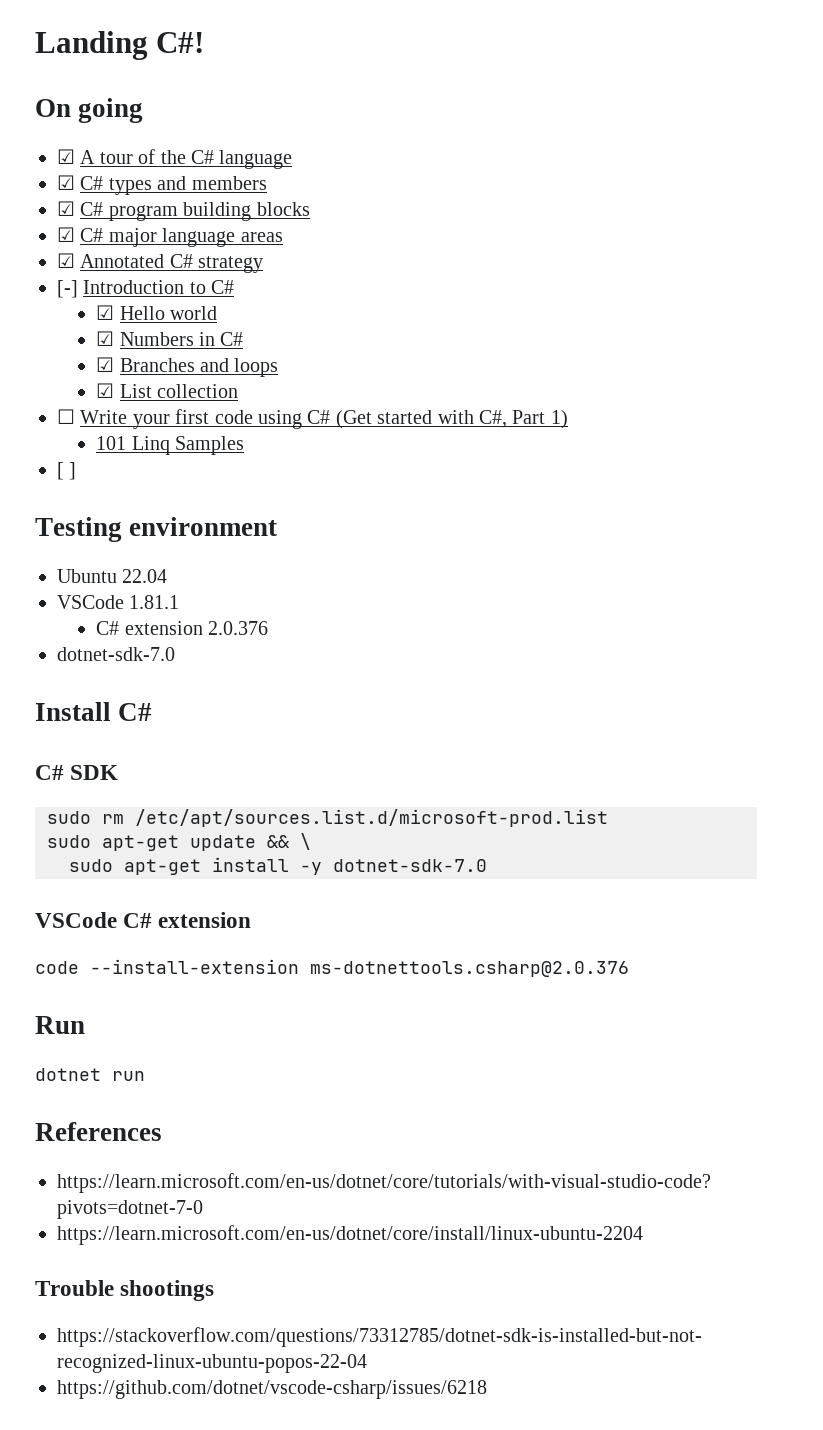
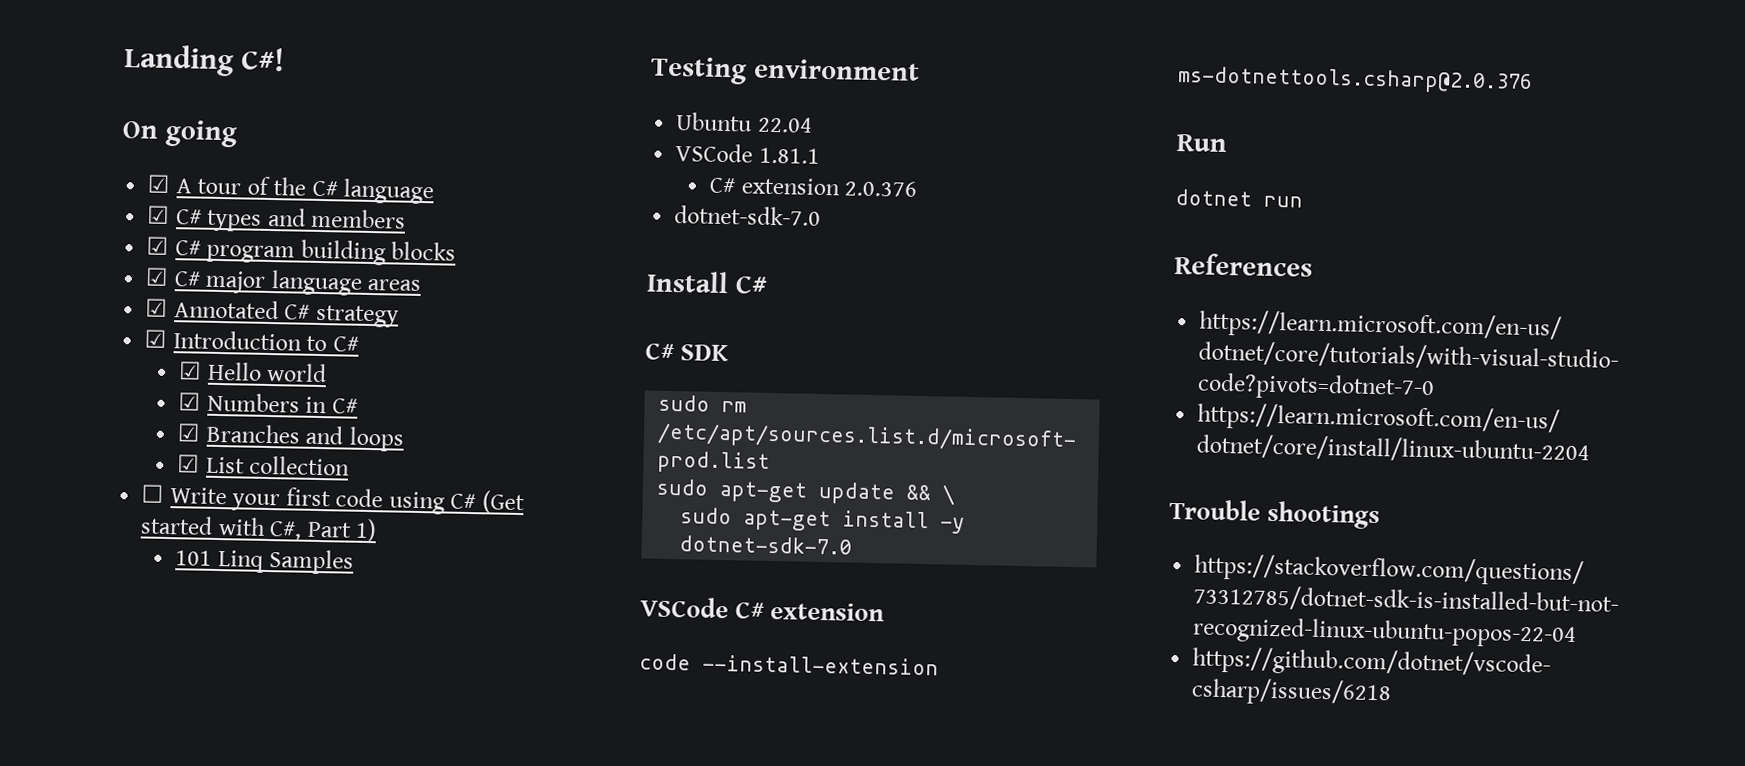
- [-] Introduction to C#
+ ☑ Introduction to C#
- [ ]

